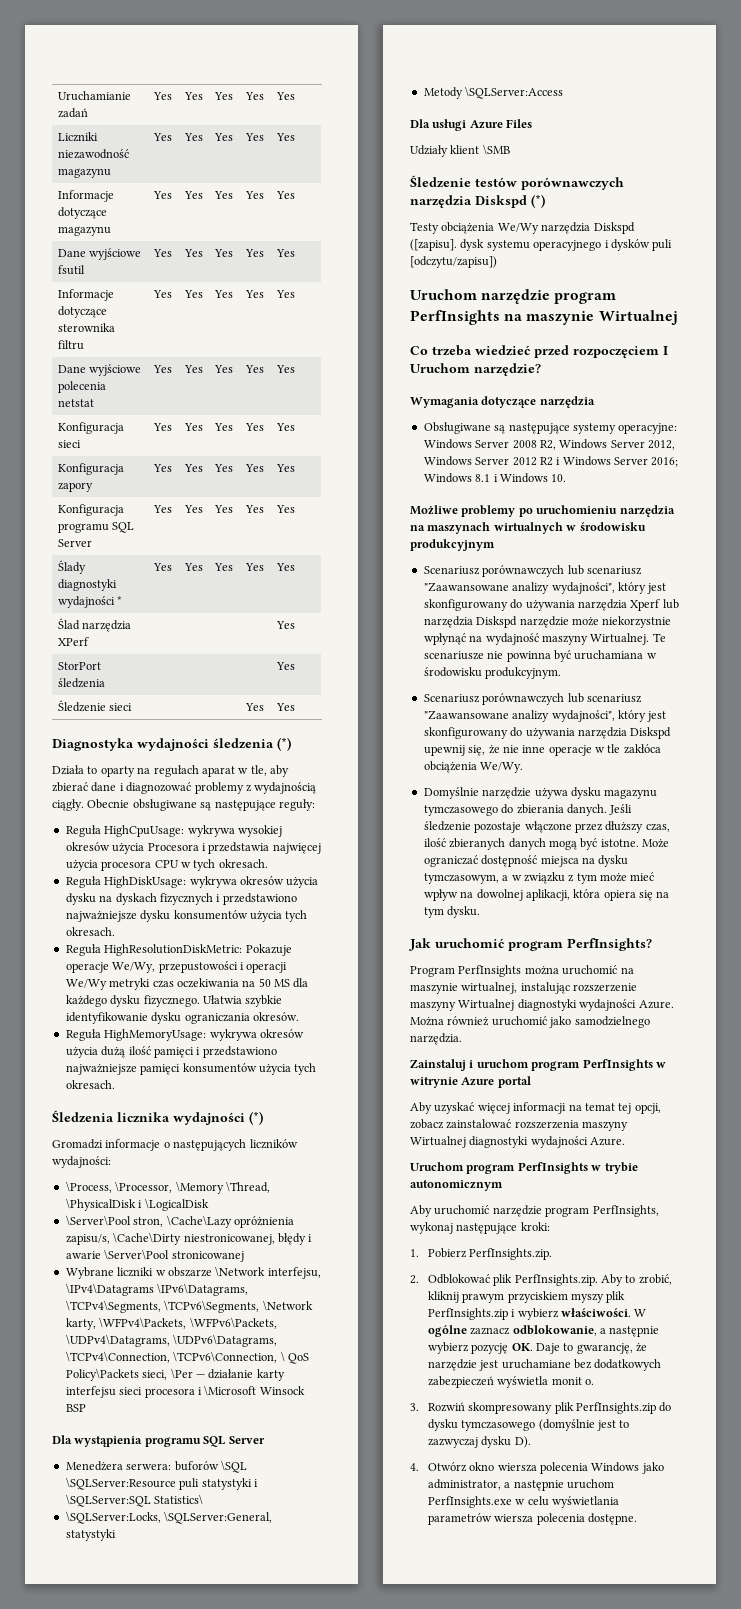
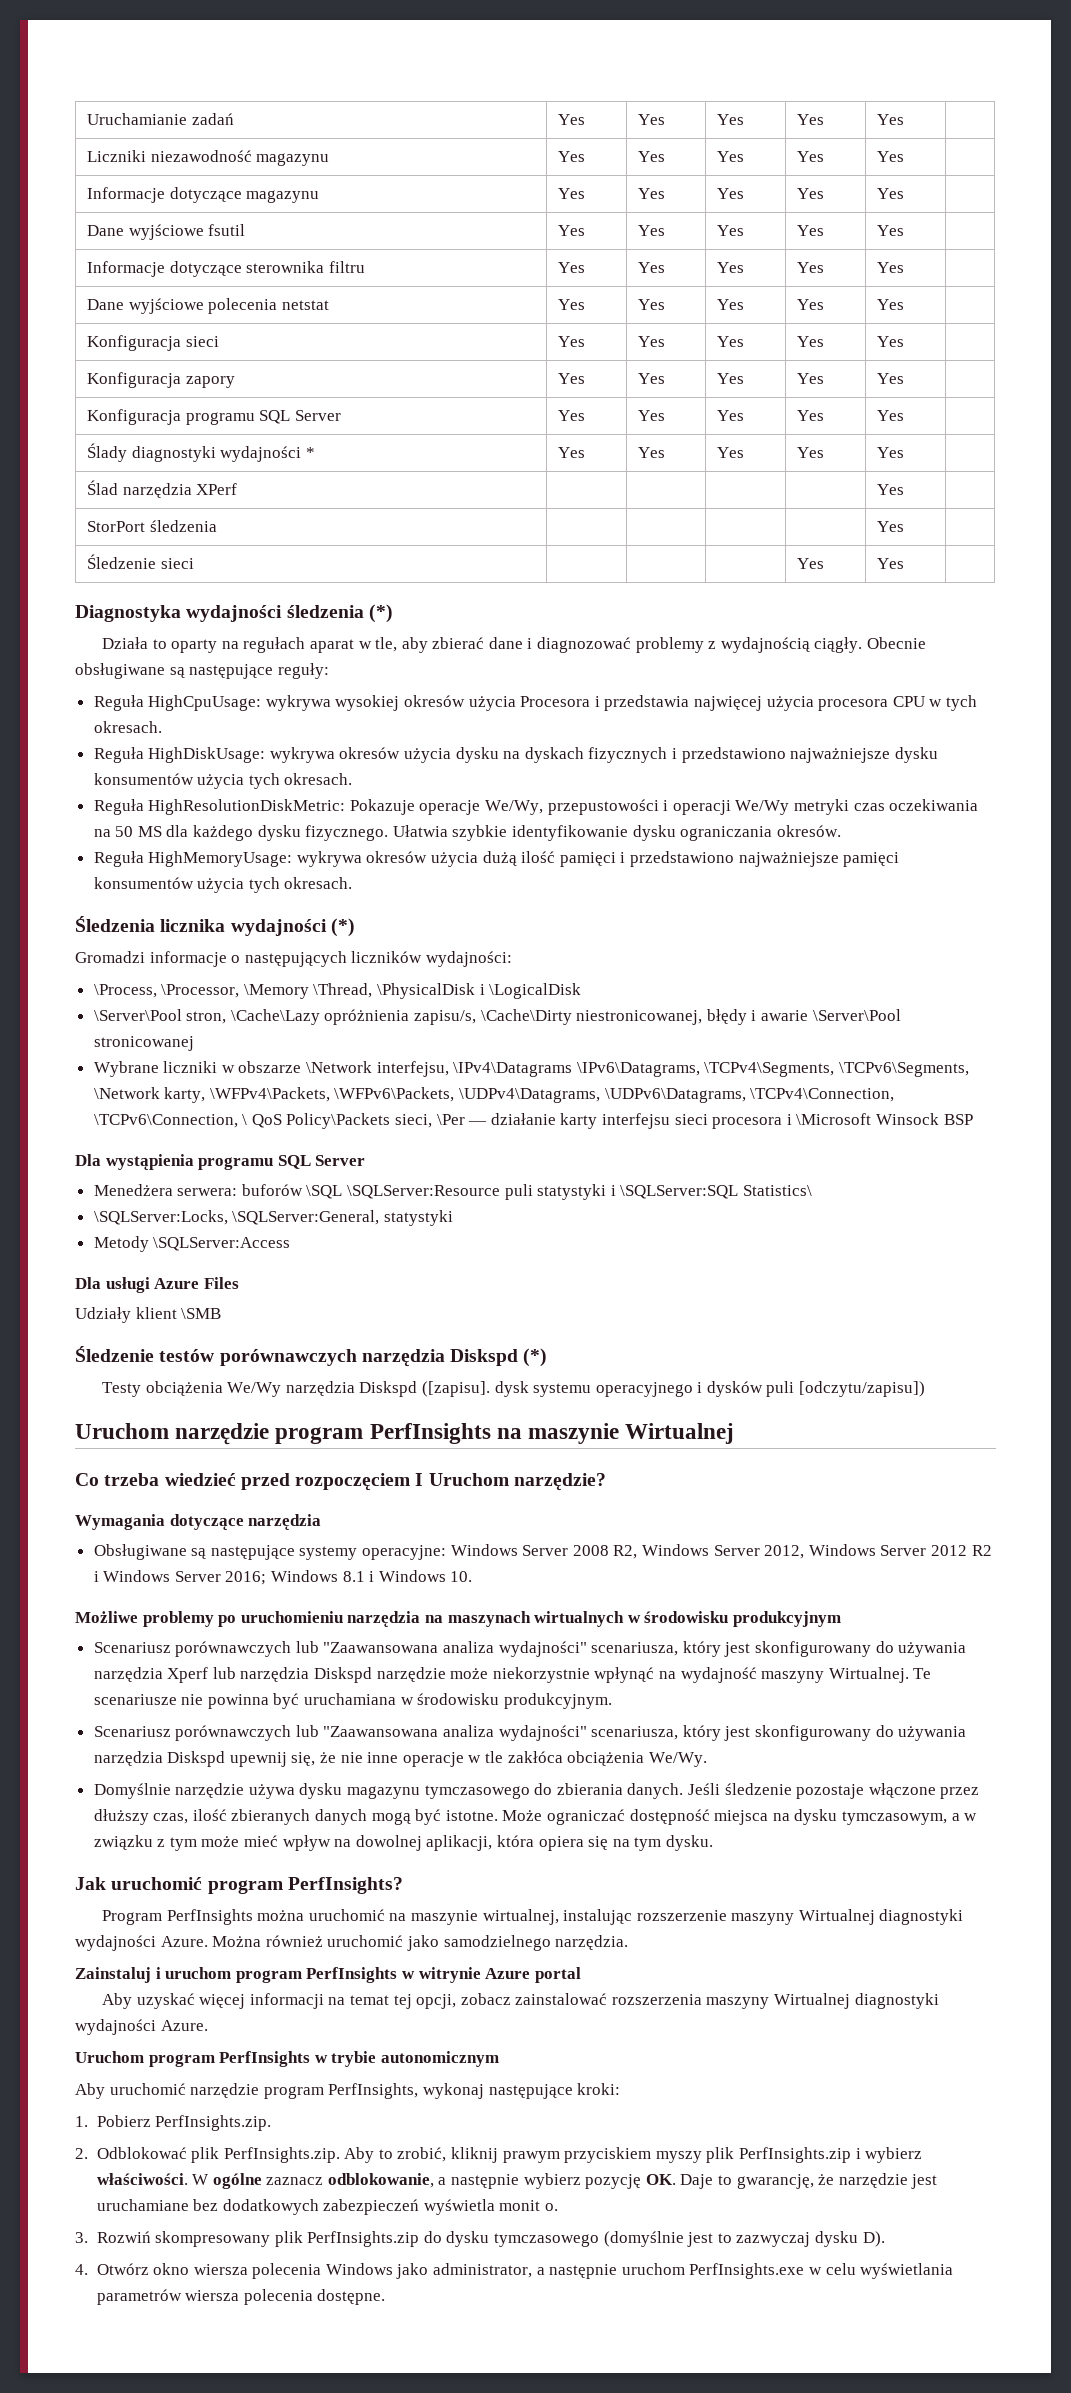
- Scenariusz porównawczych lub scenariusz "Zaawansowane analizy wydajności", który jest skonfigurowany do używania narzędzia Xperf lub narzędzia Diskspd narzędzie może niekorzystnie wpłynąć na wydajność maszyny Wirtualnej.
+ Scenariusz porównawczych lub "Zaawansowana analiza wydajności" scenariusza, który jest skonfigurowany do używania narzędzia Xperf lub narzędzia Diskspd narzędzie może niekorzystnie wpłynąć na wydajność maszyny Wirtualnej.
- Scenariusz porównawczych lub scenariusz "Zaawansowane analizy wydajności", który jest skonfigurowany do używania narzędzia Diskspd upewnij się, że nie inne operacje w tle zakłóca obciążenia We/Wy.
+ Scenariusz porównawczych lub "Zaawansowana analiza wydajności" scenariusza, który jest skonfigurowany do używania narzędzia Diskspd upewnij się, że nie inne operacje w tle zakłóca obciążenia We/Wy.

